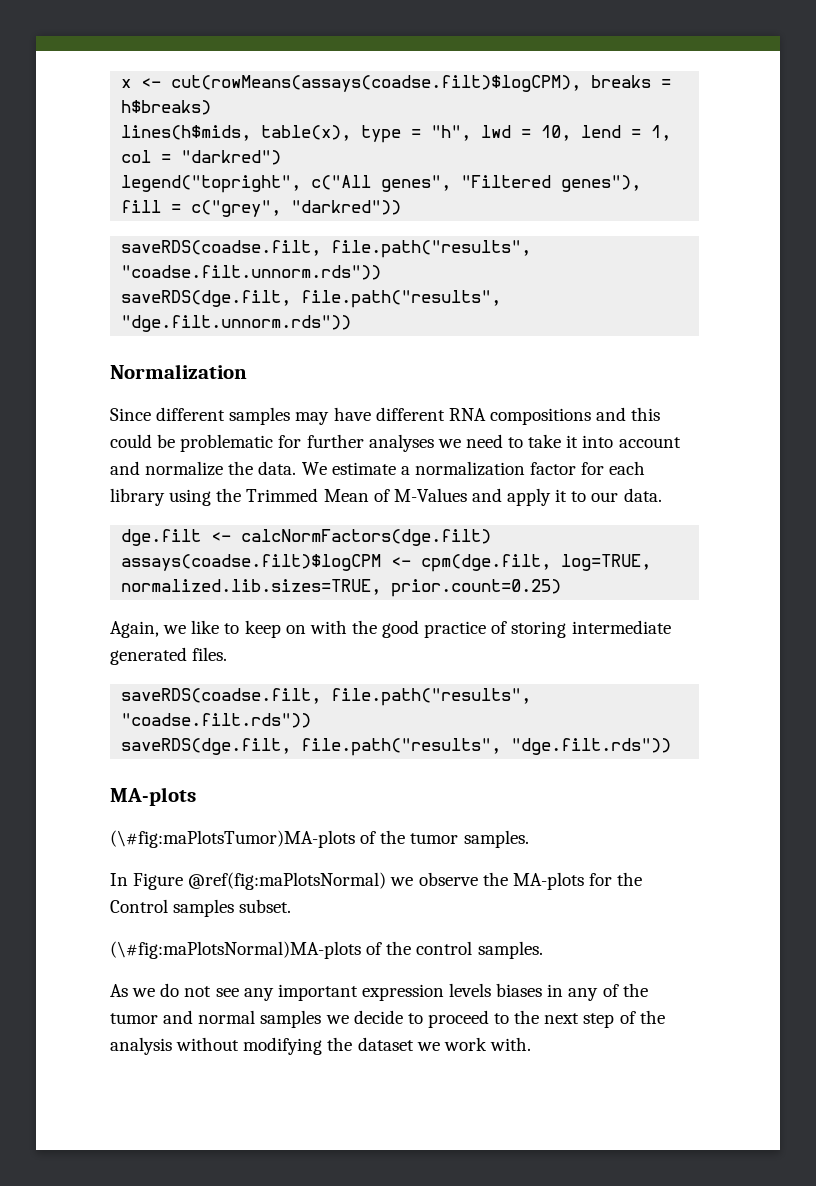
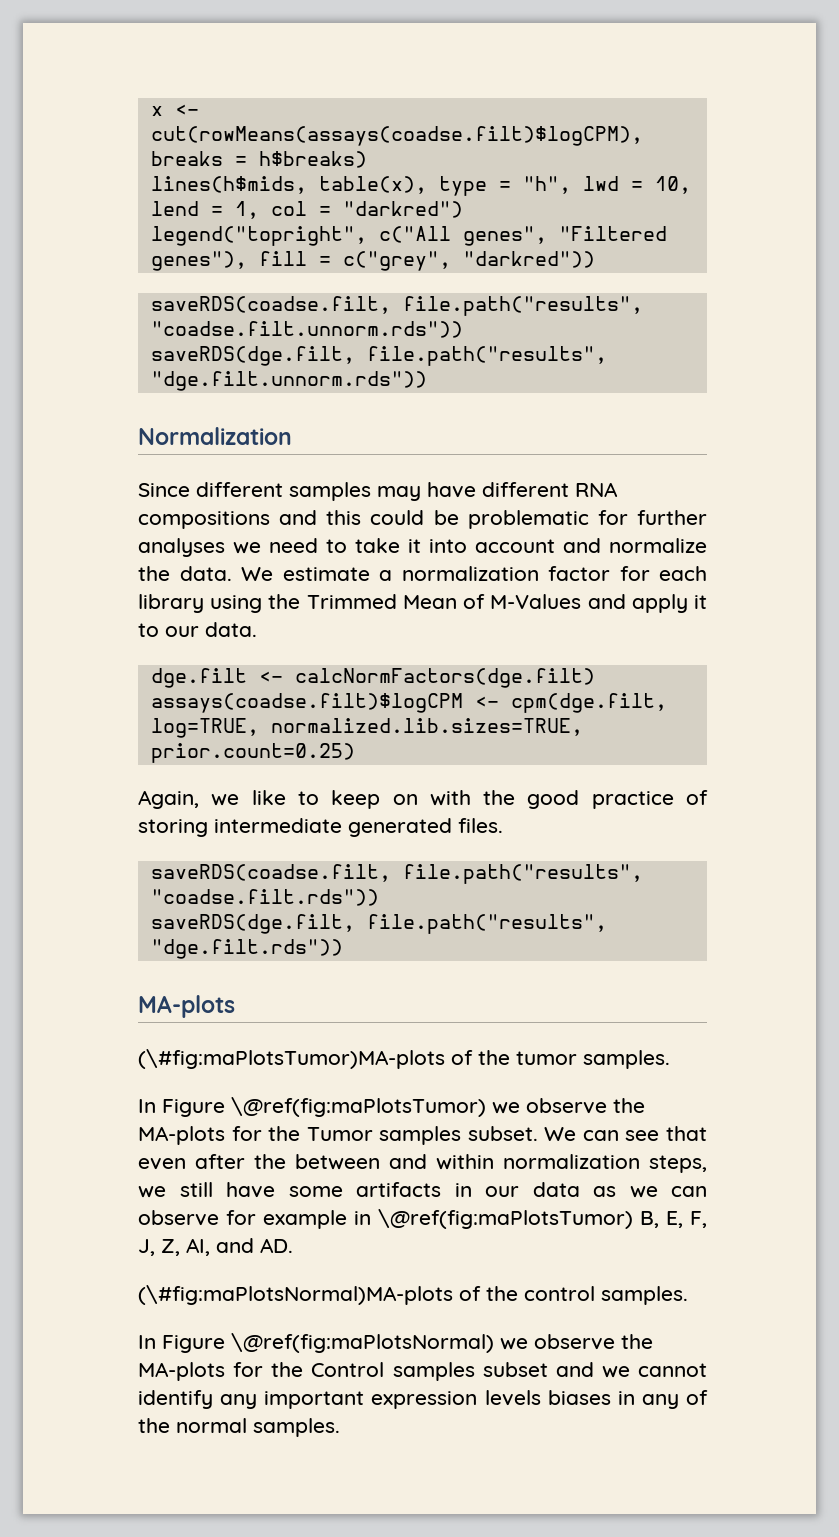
- In Figure @ref(fig:maPlotsNormal) we observe the MA-plots for the Control samples subset.
+ In Figure \@ref(fig:maPlotsTumor) we observe the MA-plots for the Tumor samples subset. We can see that even after the between and within normalization steps, we still have some artifacts in our data as we can observe for example in \@ref(fig:maPlotsTumor) B, E, F, J, Z, AI, and AD.
  (\#fig:maPlotsNormal)MA-plots of the control samples.
- As we do not see any important expression levels biases in any of the tumor and normal samples we decide to proceed to the next step of the analysis without modifying the dataset we work with.
+ In Figure \@ref(fig:maPlotsNormal) we observe the MA-plots for the Control samples subset and we cannot identify any important expression levels biases in any of the normal samples.

